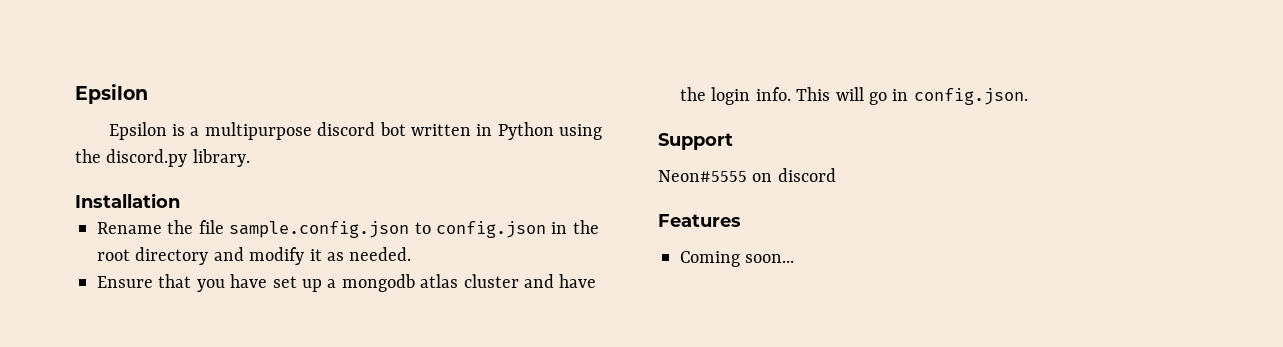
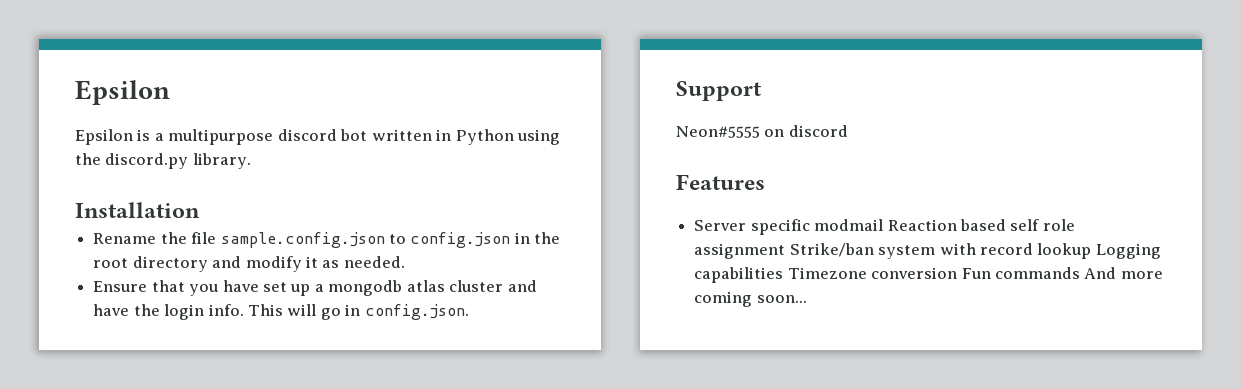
- Coming soon...
+ Server specific modmail Reaction based self role assignment Strike/ban system with record lookup Logging capabilities Timezone conversion Fun commands And more coming soon...

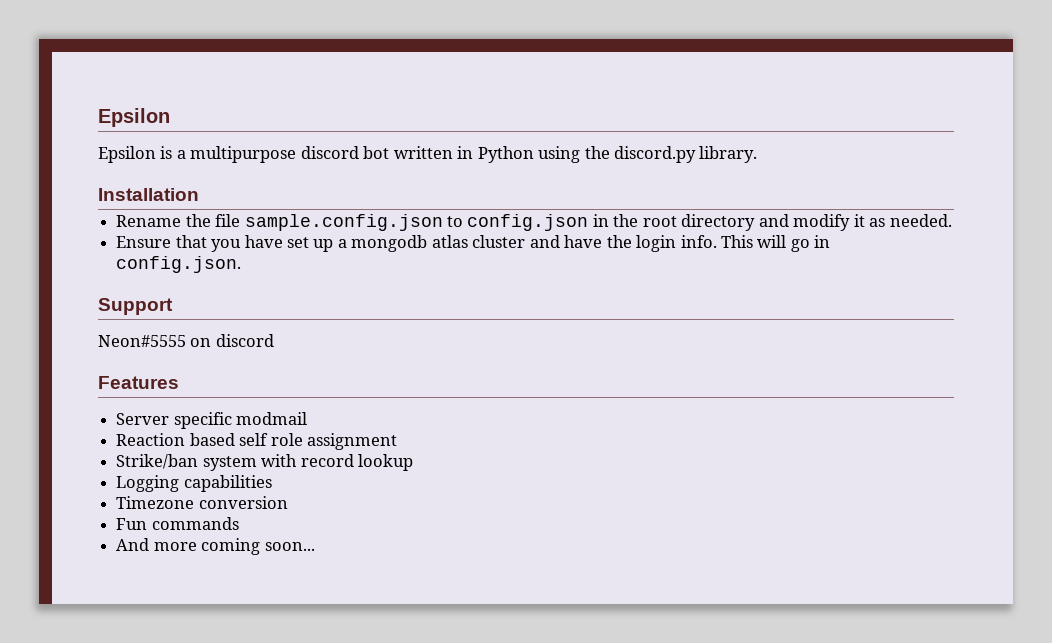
- Server specific modmail Reaction based self role assignment Strike/ban system with record lookup Logging capabilities Timezone conversion Fun commands And more coming soon...
+ Server specific modmail
+ Reaction based self role assignment
+ Strike/ban system with record lookup
+ Logging capabilities
+ Timezone conversion
+ Fun commands
+ And more coming soon...

